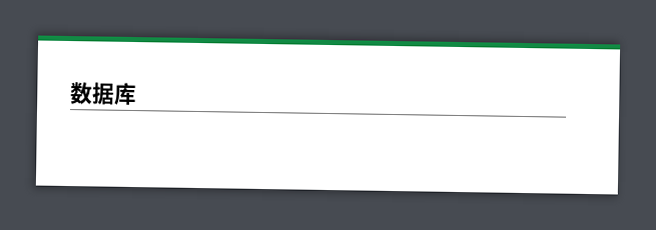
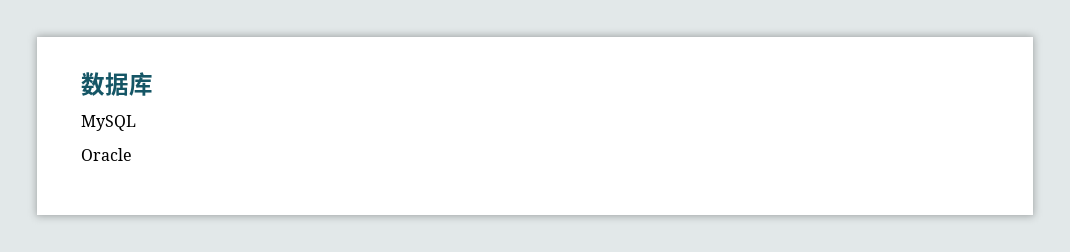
+ MySQL
+ Oracle

